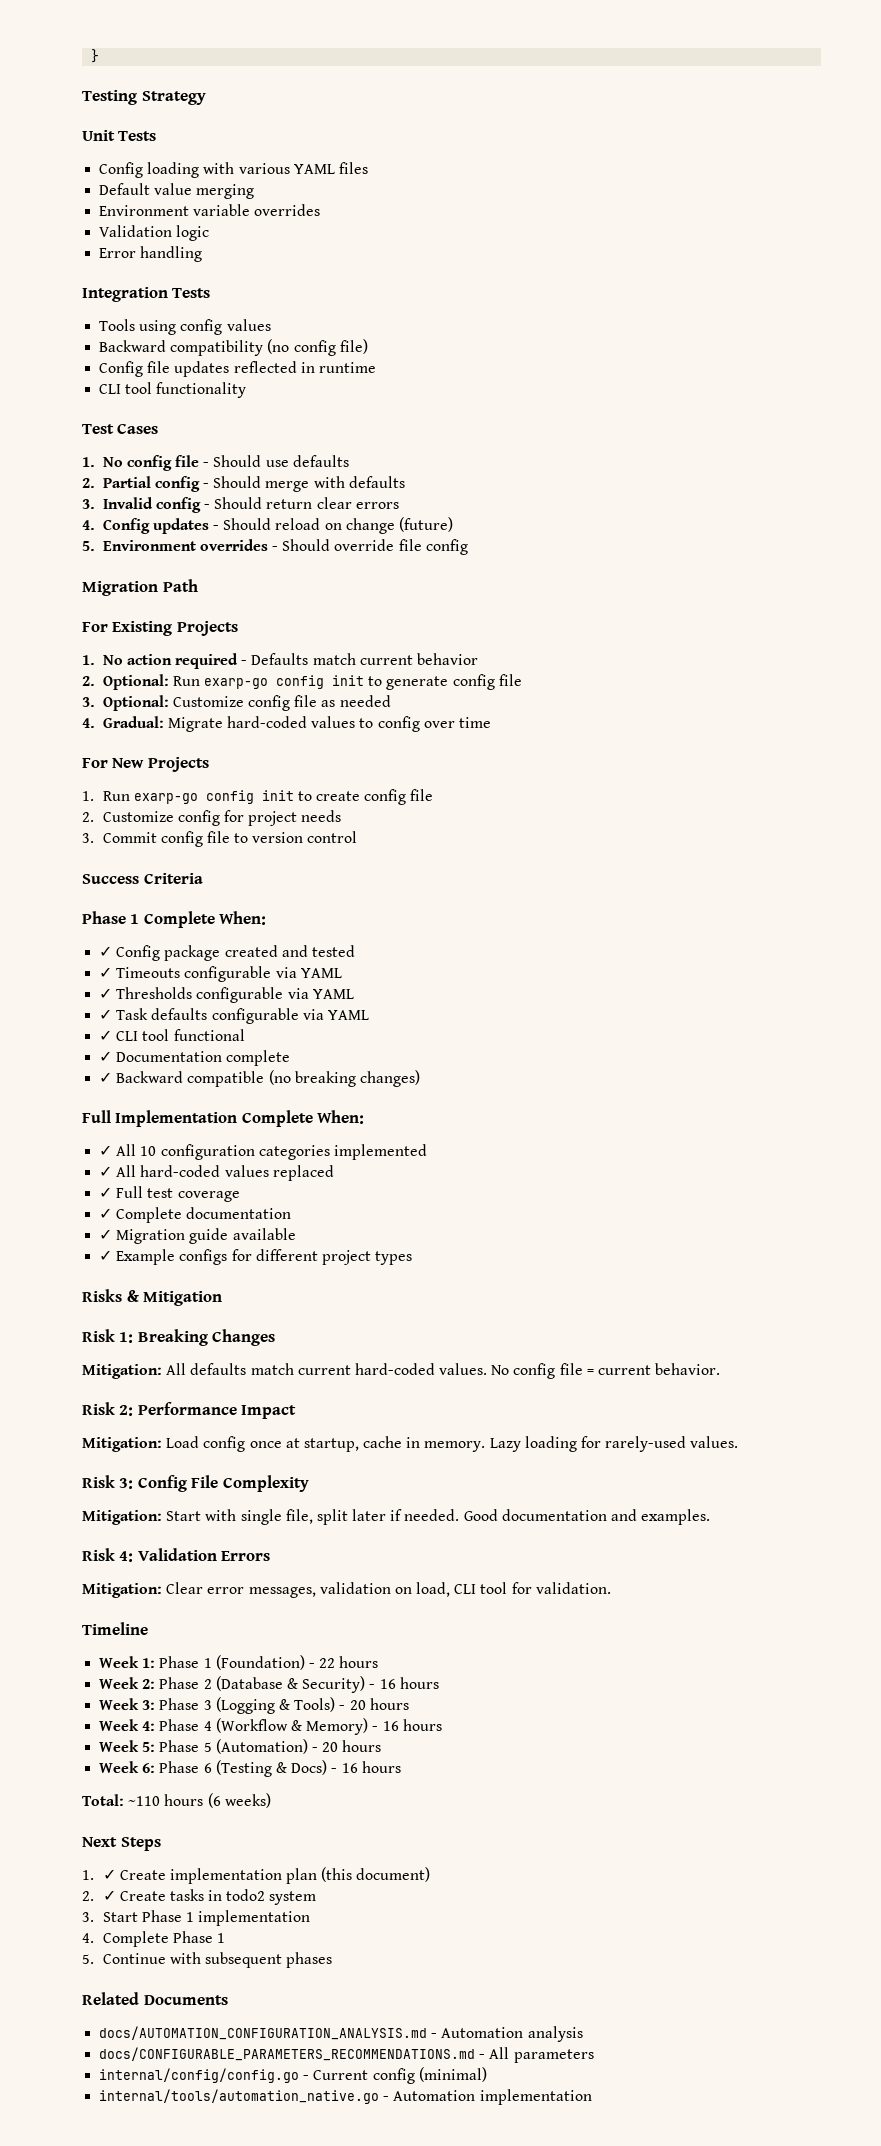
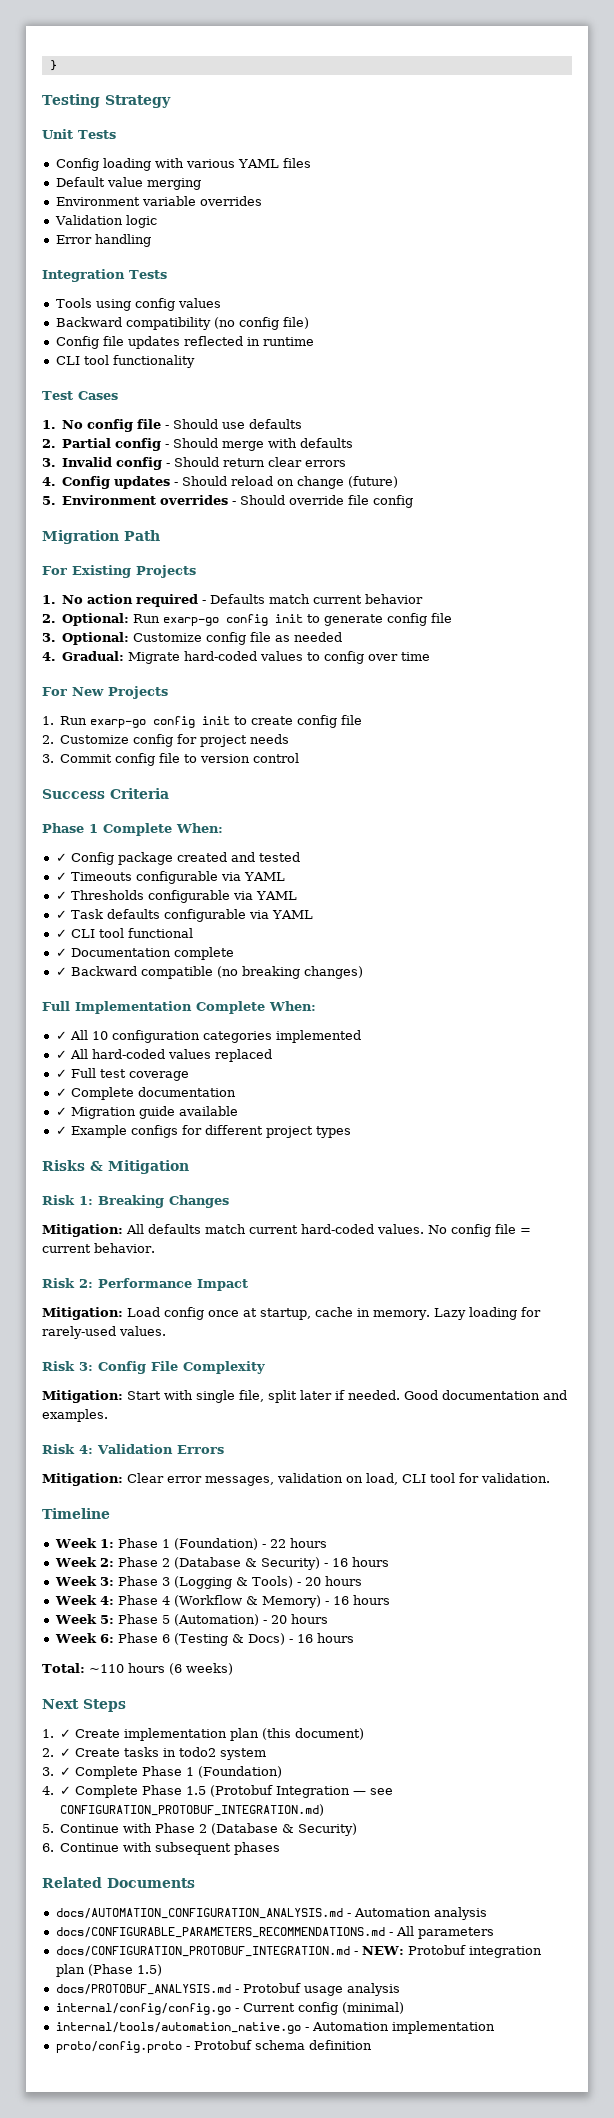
- 3. Start Phase 1 implementation
- 4. Complete Phase 1
- 5. Continue with subsequent phases
+ 3. ✓ Complete Phase 1 (Foundation)
+ 4. ✓ Complete Phase 1.5 (Protobuf Integration — see CONFIGURATION_PROTOBUF_INTEGRATION.md)
+ 5. Continue with Phase 2 (Database & Security)
+ 6. Continue with subsequent phases
+ docs/CONFIGURATION_PROTOBUF_INTEGRATION.md - NEW: Protobuf integration plan (Phase 1.5)
+ docs/PROTOBUF_ANALYSIS.md - Protobuf usage analysis
+ proto/config.proto - Protobuf schema definition

